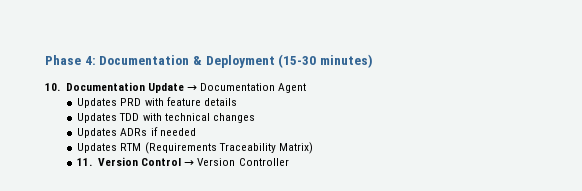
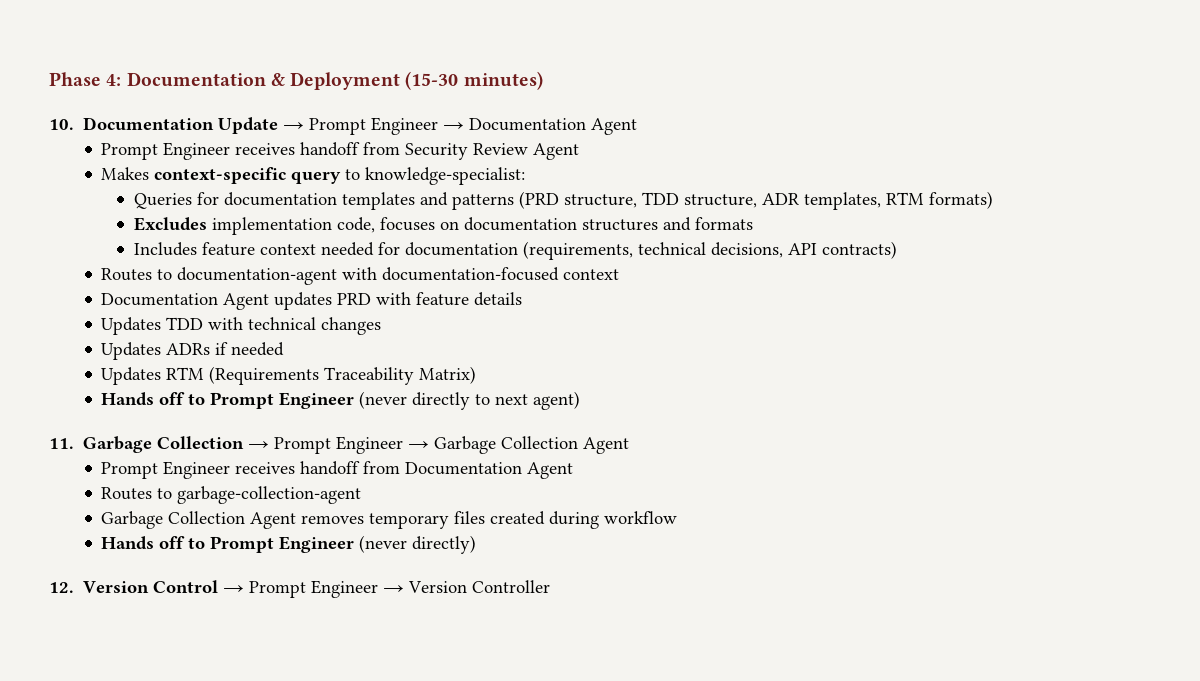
- 10. Documentation Update → Documentation Agent
- Updates PRD with feature details
+ 10. Documentation Update → Prompt Engineer → Documentation Agent
+ Prompt Engineer receives handoff from Security Review Agent
+ Makes context-specific query to knowledge-specialist:
+ Queries for documentation templates and patterns (PRD structure, TDD structure, ADR templates, RTM formats)
+ Excludes implementation code, focuses on documentation structures and formats
+ Includes feature context needed for documentation (requirements, technical decisions, API contracts)
+ Routes to documentation-agent with documentation-focused context
+ Documentation Agent updates PRD with feature details
- 11. Version Control → Version Controller
+ Hands off to Prompt Engineer (never directly to next agent)
+ 11. Garbage Collection → Prompt Engineer → Garbage Collection Agent
+ Prompt Engineer receives handoff from Documentation Agent
+ Routes to garbage-collection-agent
+ Garbage Collection Agent removes temporary files created during workflow
+ Hands off to Prompt Engineer (never directly)
+ 12. Version Control → Prompt Engineer → Version Controller

